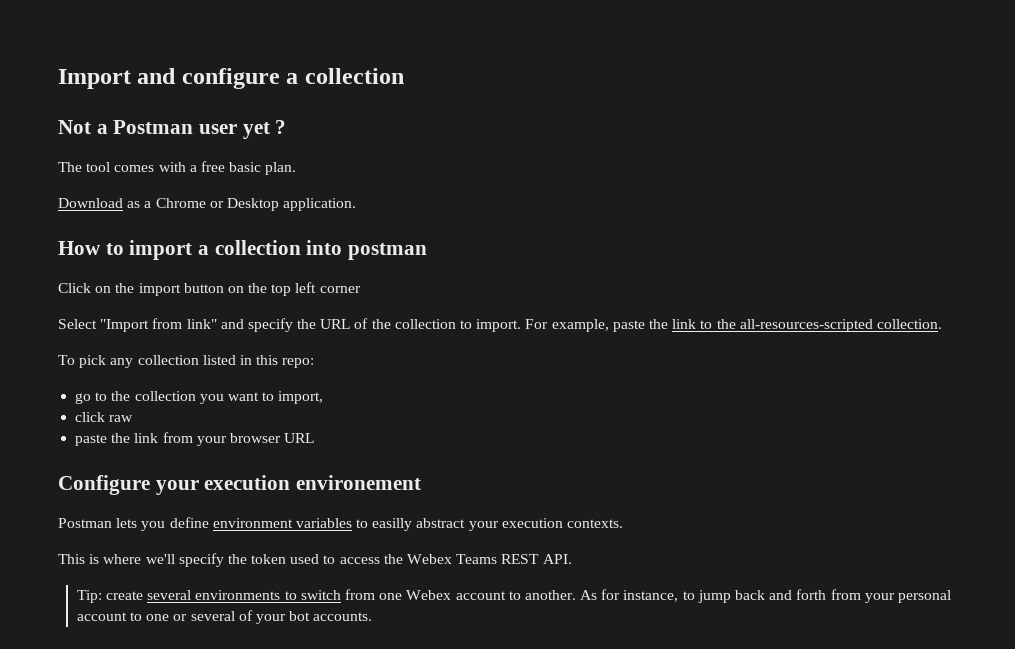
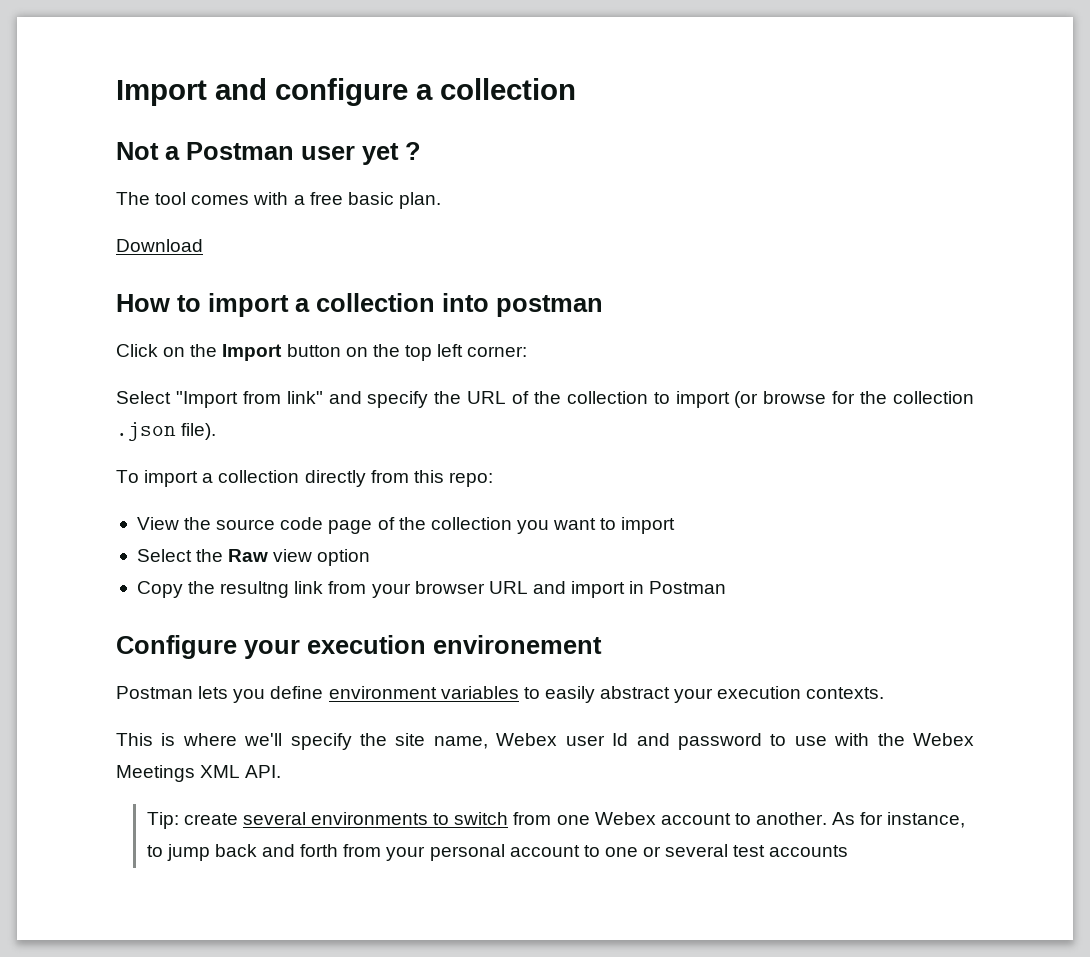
- Download as a Chrome or Desktop application.
+ Download
- Click on the import button on the top left corner
+ Click on the Import button on the top left corner:
- Select "Import from link" and specify the URL of the collection to import. For example, paste the link to the all-resources-scripted collection.
- To pick any collection listed in this repo:
- go to the collection you want to import,
- click raw
- paste the link from your browser URL
+ Select "Import from link" and specify the URL of the collection to import (or browse for the collection .json file).
+ To import a collection directly from this repo:
+ View the source code page of the collection you want to import
+ Select the Raw view option
+ Copy the resultng link from your browser URL and import in Postman
- Postman lets you define environment variables to easilly abstract your execution contexts.
+ Postman lets you define environment variables to easily abstract your execution contexts.
- This is where we'll specify the token used to access the Webex Teams REST API.
+ This is where we'll specify the site name, Webex user Id and password to use with the Webex Meetings XML API.
- As for instance, to jump back and forth from your personal account to one or several of your bot accounts.
+ As for instance, to jump back and forth from your personal account to one or several test accounts

